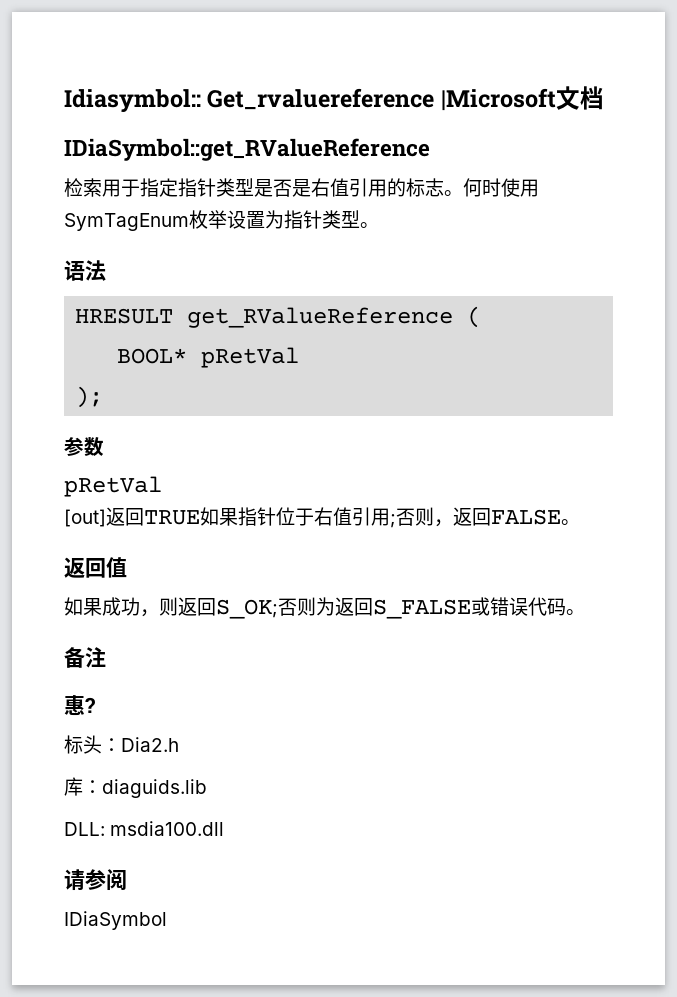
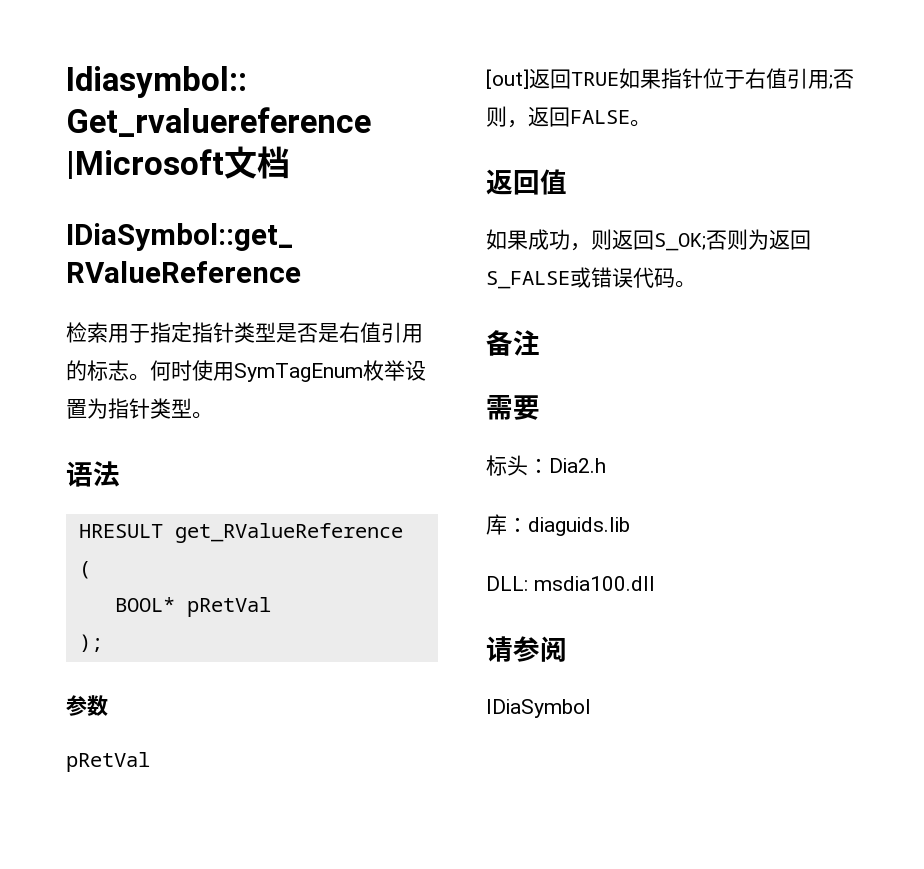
- 惠?
+ 需要

